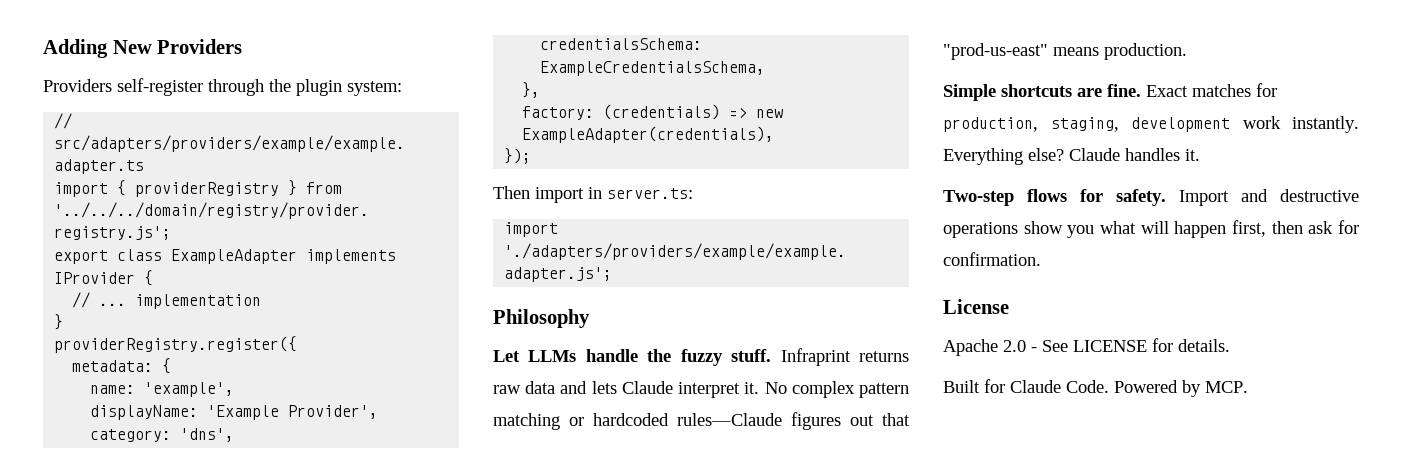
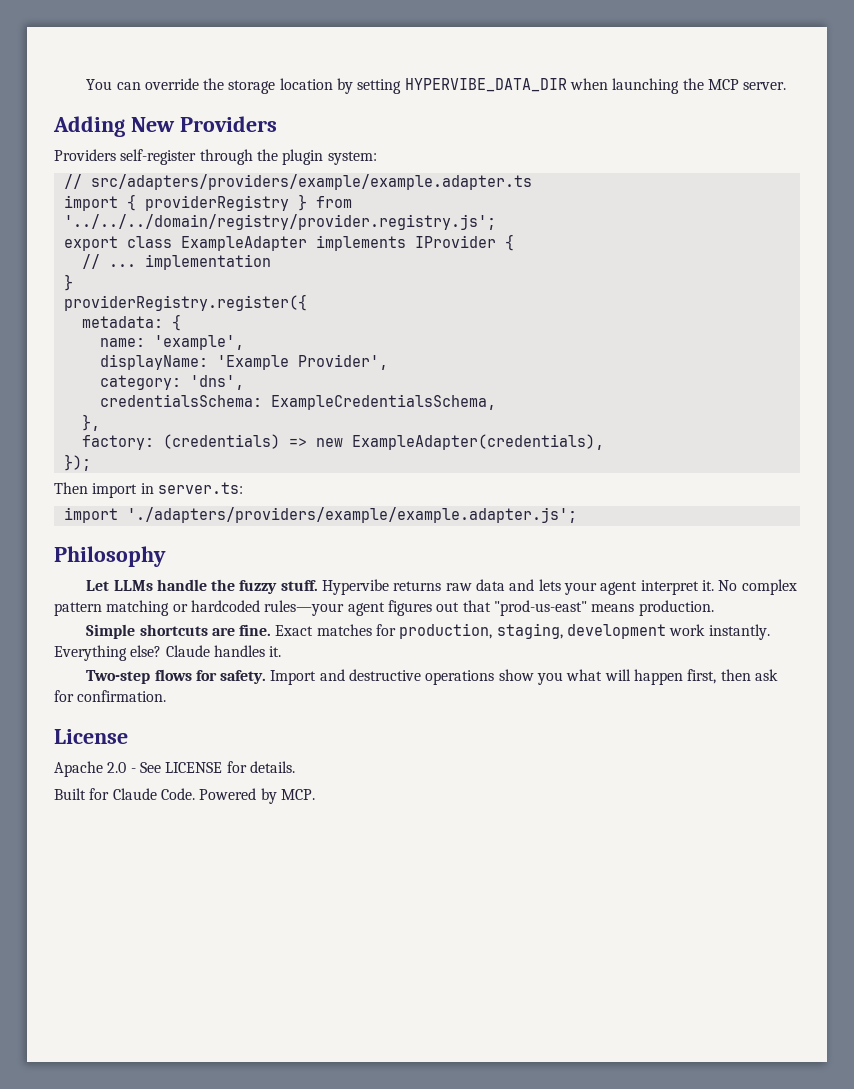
+ You can override the storage location by setting HYPERVIBE_DATA_DIR when launching the MCP server.
- Infraprint returns raw data and lets Claude interpret it.
+ Hypervibe returns raw data and lets your agent interpret it.
- No complex pattern matching or hardcoded rules—Claude figures out that "prod-us-east" means production.
+ No complex pattern matching or hardcoded rules—your agent figures out that "prod-us-east" means production.

